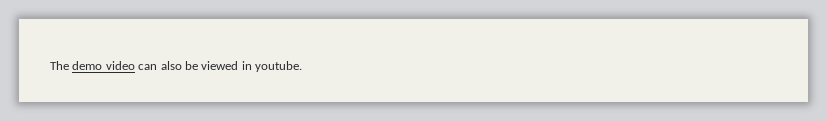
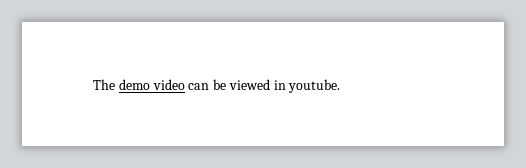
- The demo video can also be viewed in youtube.
+ The demo video can be viewed in youtube.

